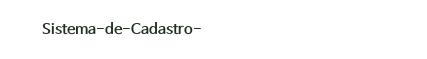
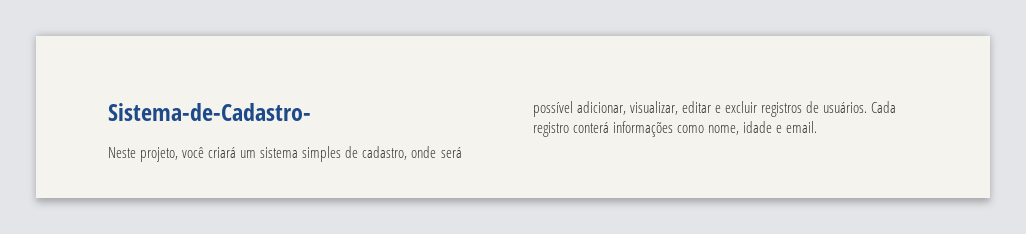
+ Neste projeto, você criará um sistema simples de cadastro, onde será possível adicionar, visualizar, editar e excluir registros de usuários. Cada registro conterá informações como nome, idade e email.

